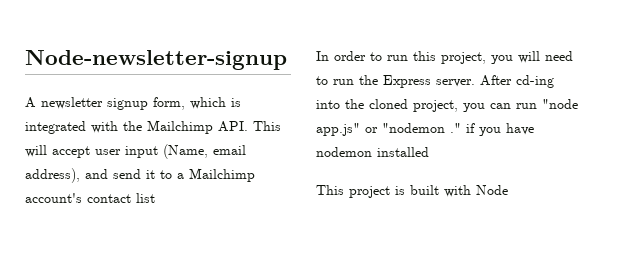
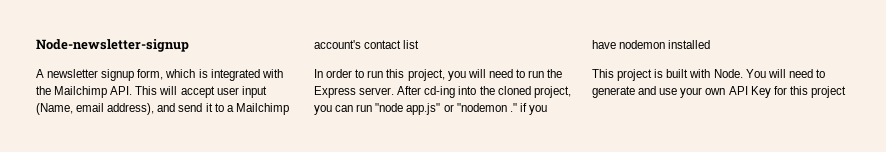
- This project is built with Node
+ This project is built with Node. You will need to generate and use your own API Key for this project

